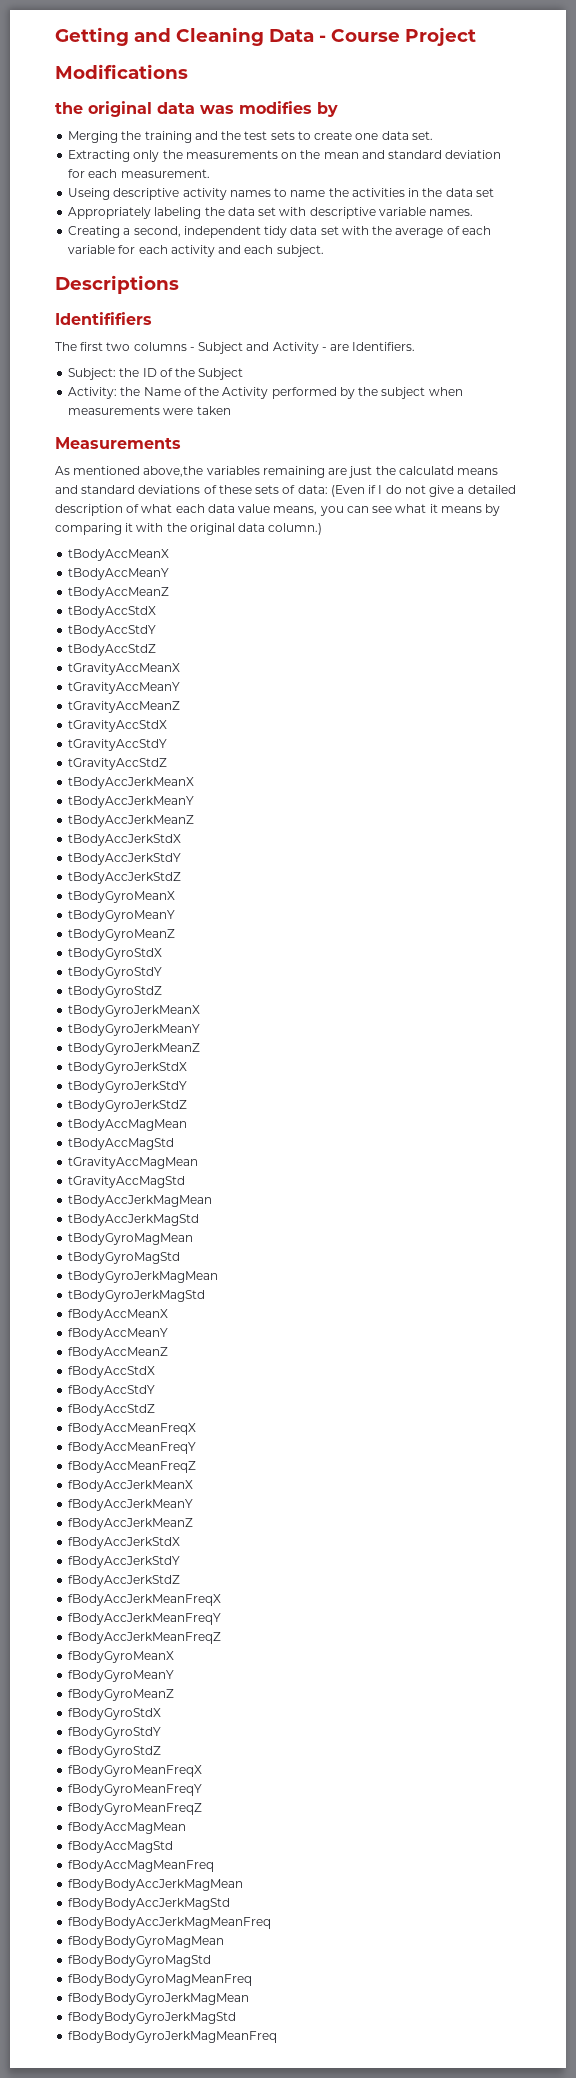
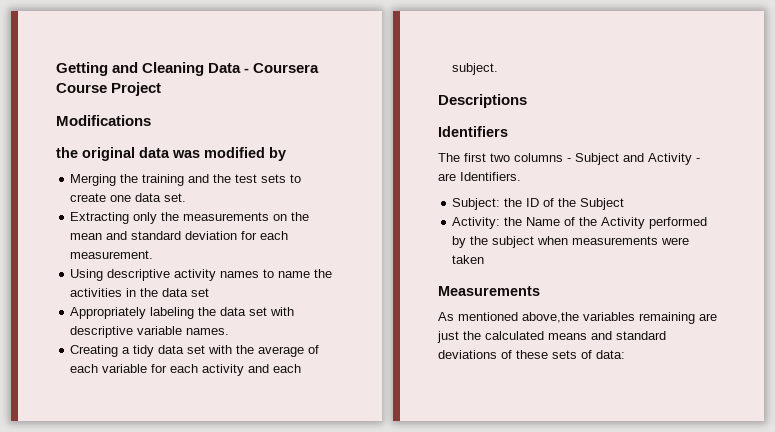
- Getting and Cleaning Data - Course Project
+ Getting and Cleaning Data - Coursera Course Project
- the original data was modifies by
+ the original data was modified by
- Useing descriptive activity names to name the activities in the data set
+ Using descriptive activity names to name the activities in the data set
- Creating a second, independent tidy data set with the average of each variable for each activity and each subject.
+ Creating a tidy data set with the average of each variable for each activity and each subject.
- Identififiers
+ Identifiers
- As mentioned above,the variables remaining are just the calculatd means and standard deviations of these sets of data: (Even if I do not give a detailed description of what each data value means, you can see what it means by comparing it with the original data column.)
- tBodyAccMeanX
- tBodyAccMeanY
- tBodyAccMeanZ
- tBodyAccStdX
- tBodyAccStdY
- tBodyAccStdZ
- tGravityAccMeanX
- tGravityAccMeanY
- tGravityAccMeanZ
- tGravityAccStdX
- tGravityAccStdY
- tGravityAccStdZ
- tBodyAccJerkMeanX
- tBodyAccJerkMeanY
- tBodyAccJerkMeanZ
- tBodyAccJerkStdX
- tBodyAccJerkStdY
- tBodyAccJerkStdZ
- tBodyGyroMeanX
- tBodyGyroMeanY
- tBodyGyroMeanZ
- tBodyGyroStdX
- tBodyGyroStdY
- tBodyGyroStdZ
- tBodyGyroJerkMeanX
- tBodyGyroJerkMeanY
- tBodyGyroJerkMeanZ
- tBodyGyroJerkStdX
- tBodyGyroJerkStdY
- tBodyGyroJerkStdZ
- tBodyAccMagMean
- tBodyAccMagStd
- tGravityAccMagMean
- tGravityAccMagStd
- tBodyAccJerkMagMean
- tBodyAccJerkMagStd
- tBodyGyroMagMean
- tBodyGyroMagStd
- tBodyGyroJerkMagMean
- tBodyGyroJerkMagStd
- fBodyAccMeanX
- fBodyAccMeanY
- fBodyAccMeanZ
- fBodyAccStdX
- fBodyAccStdY
- fBodyAccStdZ
- fBodyAccMeanFreqX
- fBodyAccMeanFreqY
- fBodyAccMeanFreqZ
- fBodyAccJerkMeanX
- fBodyAccJerkMeanY
- fBodyAccJerkMeanZ
- fBodyAccJerkStdX
- fBodyAccJerkStdY
- fBodyAccJerkStdZ
- fBodyAccJerkMeanFreqX
- fBodyAccJerkMeanFreqY
- fBodyAccJerkMeanFreqZ
- fBodyGyroMeanX
- fBodyGyroMeanY
- fBodyGyroMeanZ
- fBodyGyroStdX
- fBodyGyroStdY
- fBodyGyroStdZ
- fBodyGyroMeanFreqX
- fBodyGyroMeanFreqY
- fBodyGyroMeanFreqZ
- fBodyAccMagMean
- fBodyAccMagStd
- fBodyAccMagMeanFreq
- fBodyBodyAccJerkMagMean
- fBodyBodyAccJerkMagStd
- fBodyBodyAccJerkMagMeanFreq
- fBodyBodyGyroMagMean
- fBodyBodyGyroMagStd
- fBodyBodyGyroMagMeanFreq
- fBodyBodyGyroJerkMagMean
- fBodyBodyGyroJerkMagStd
- fBodyBodyGyroJerkMagMeanFreq
+ As mentioned above,the variables remaining are just the calculated means and standard deviations of these sets of data:

